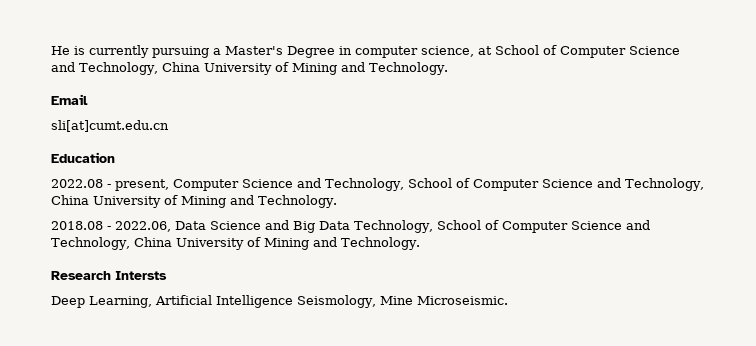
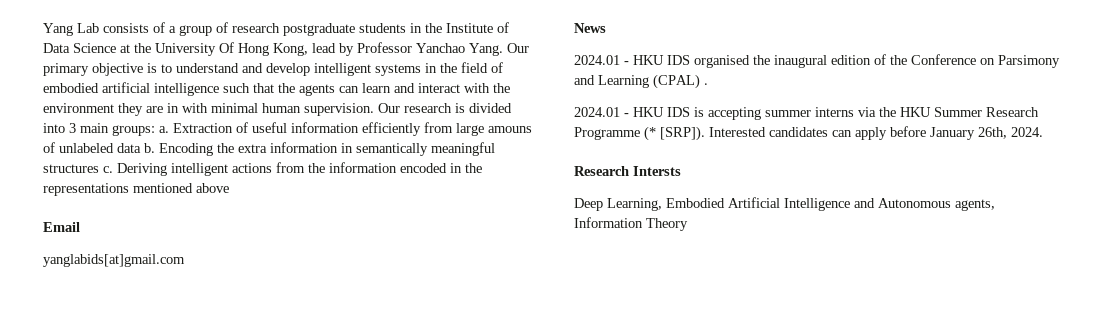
- He is currently pursuing a Master's Degree in computer science, at School of Computer Science and Technology, China University of Mining and Technology.
+ Yang Lab consists of a group of research postgraduate students in the Institute of Data Science at the University Of Hong Kong, lead by Professor Yanchao Yang. Our primary objective is to understand and develop intelligent systems in the field of embodied artificial intelligence such that the agents can learn and interact with the environment they are in with minimal human supervision. Our research is divided into 3 main groups: a. Extraction of useful information efficiently from large amouns of unlabeled data b. Encoding the extra information in semantically meaningful structures c. Deriving intelligent actions from the information encoded in the representations mentioned above
  Email
- sli[at]cumt.edu.cn
- Education
- 2022.08 - present, Computer Science and Technology, School of Computer Science and Technology, China University of Mining and Technology.
- 2018.08 - 2022.06, Data Science and Big Data Technology, School of Computer Science and Technology, China University of Mining and Technology.
+ yanglabids[at]gmail.com
+ News
+ 2024.01 - HKU IDS organised the inaugural edition of the Conference on Parsimony and Learning (CPAL) .
+ 2024.01 - HKU IDS is accepting summer interns via the HKU Summer Research Programme (* [SRP]). Interested candidates can apply before January 26th, 2024.
- Deep Learning, Artificial Intelligence Seismology, Mine Microseismic.
+ Deep Learning, Embodied Artificial Intelligence and Autonomous agents, Information Theory

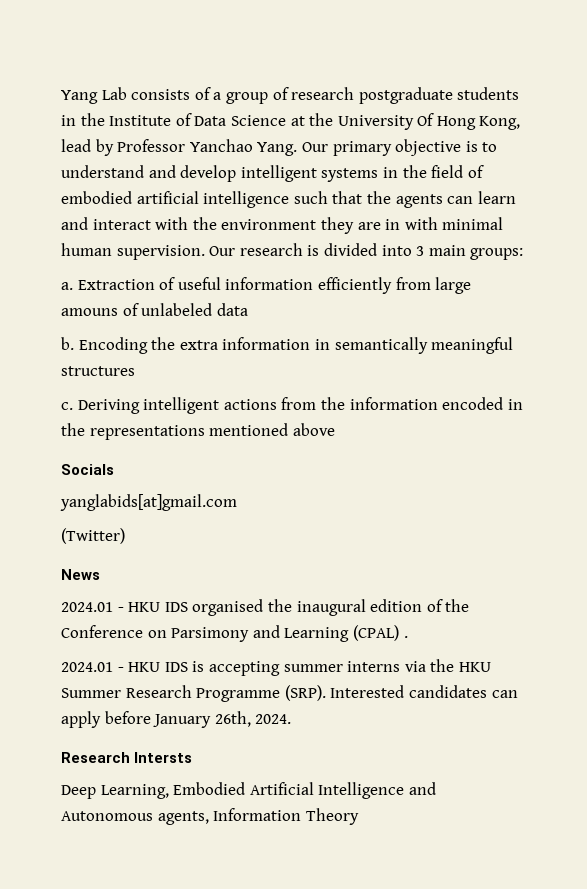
- Our research is divided into 3 main groups: a.
+ Our research is divided into 3 main groups:
+ a.
- Extraction of useful information efficiently from large amouns of unlabeled data b.
+ Extraction of useful information efficiently from large amouns of unlabeled data
+ b.
- Encoding the extra information in semantically meaningful structures c.
+ Encoding the extra information in semantically meaningful structures
+ c.
- Email
+ Socials
+ (Twitter)
- 2024.01 - HKU IDS is accepting summer interns via the HKU Summer Research Programme (* [SRP]).
+ 2024.01 - HKU IDS is accepting summer interns via the HKU Summer Research Programme (SRP).

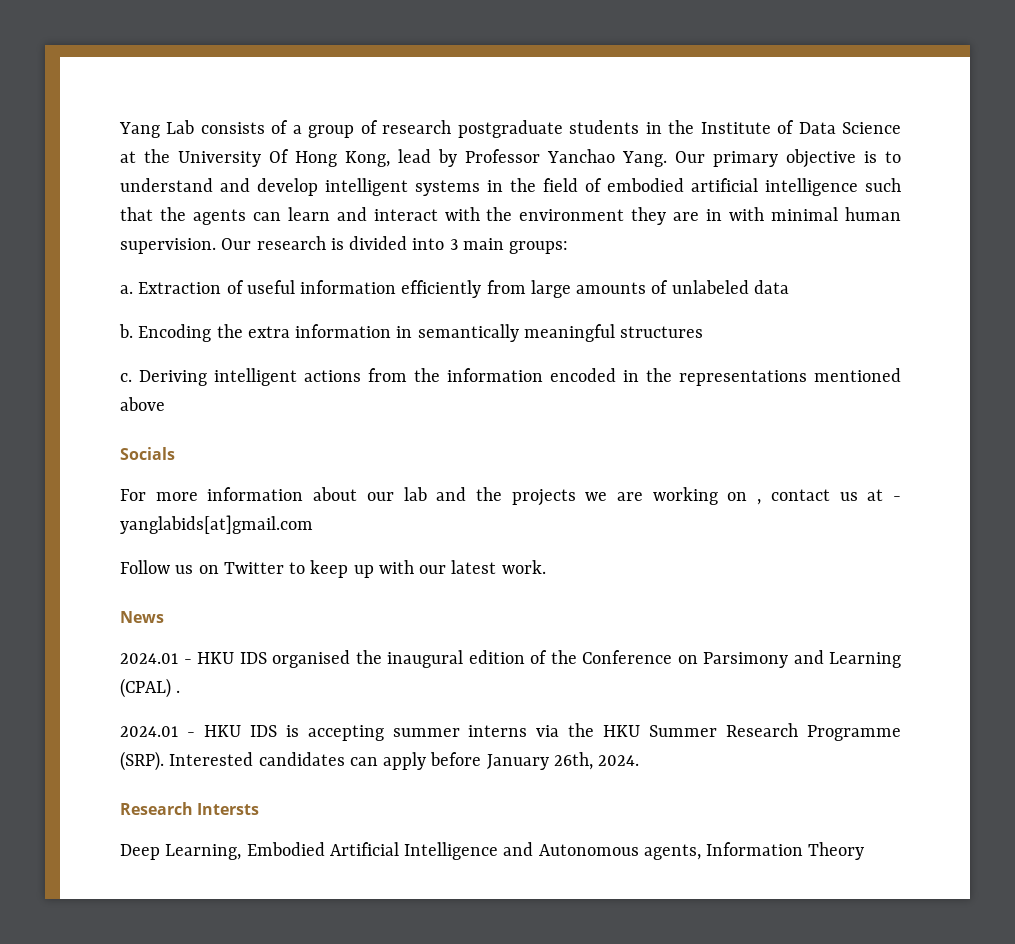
- Extraction of useful information efficiently from large amouns of unlabeled data
+ Extraction of useful information efficiently from large amounts of unlabeled data
- yanglabids[at]gmail.com
- (Twitter)
+ For more information about our lab and the projects we are working on , contact us at - yanglabids[at]gmail.com
+ Follow us on Twitter to keep up with our latest work.

